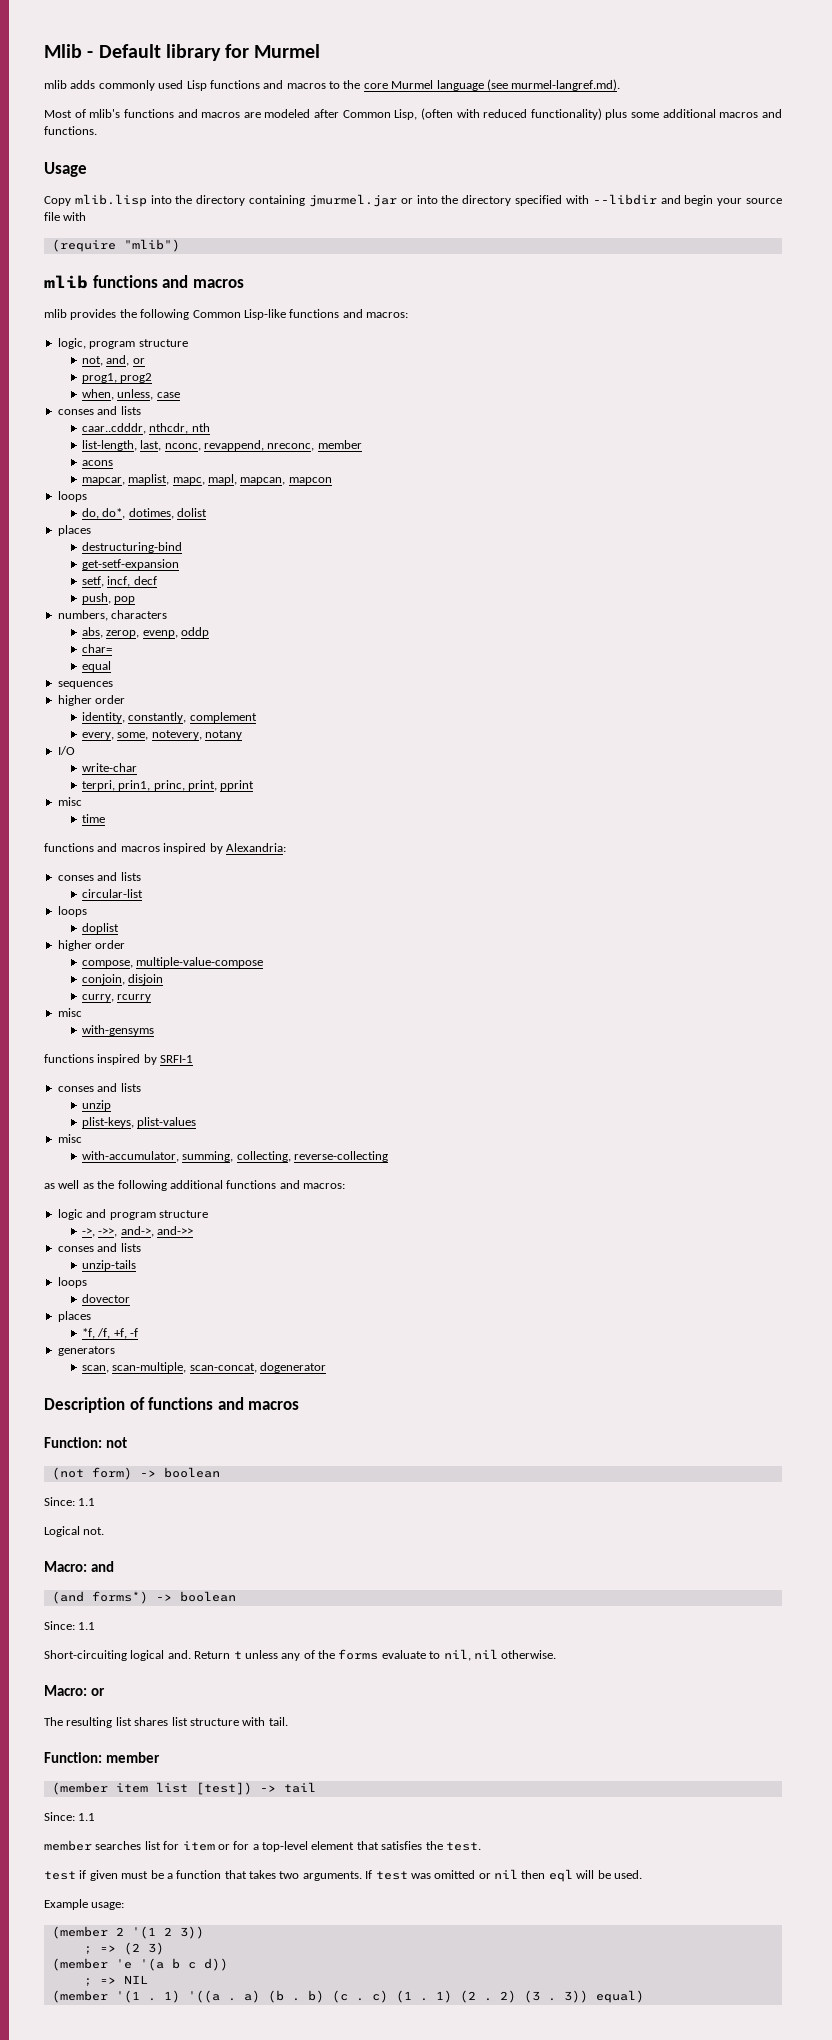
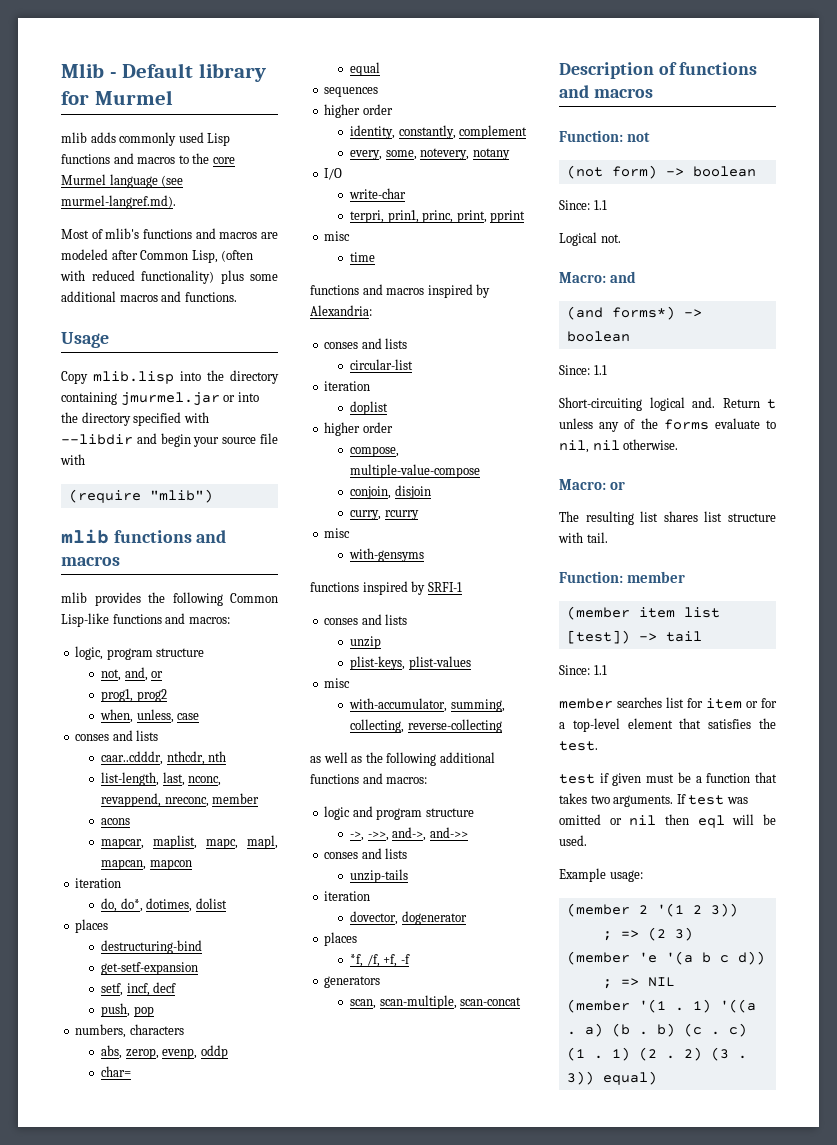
  mapcar, maplist, mapc, mapl, mapcan, mapcon
- loops
+ iteration
  circular-list
- loops
+ iteration
  unzip-tails
- loops
- dovector
+ iteration
+ dovector, dogenerator
- scan, scan-multiple, scan-concat, dogenerator
+ scan, scan-multiple, scan-concat

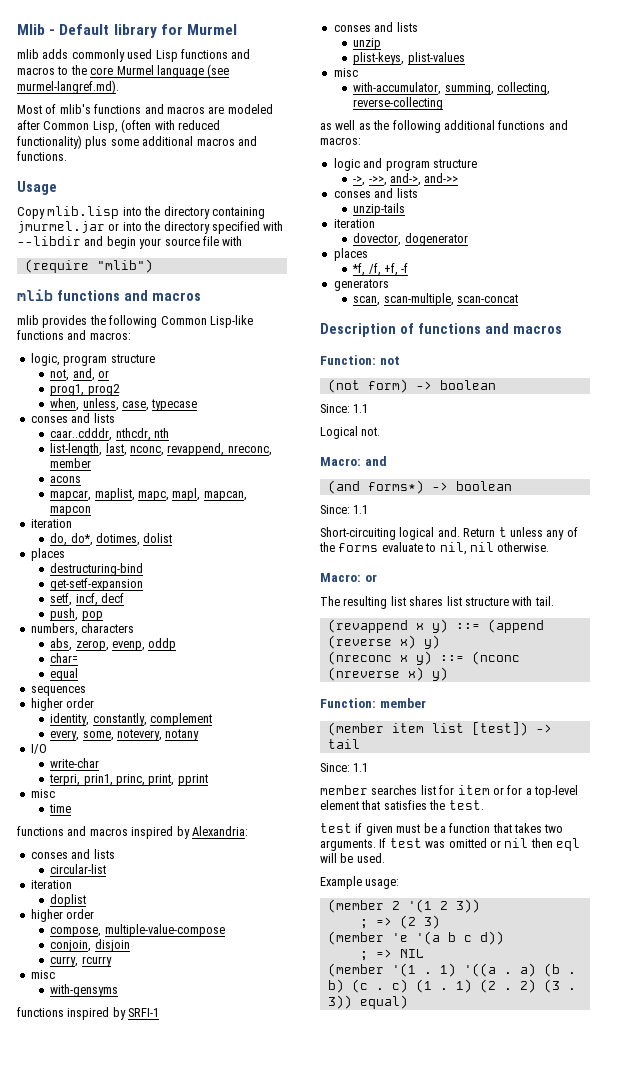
- when, unless, case
+ when, unless, case, typecase
+ (revappend x y) ::= (append (reverse x) y)
+ (nreconc x y) ::= (nconc (nreverse x) y)

